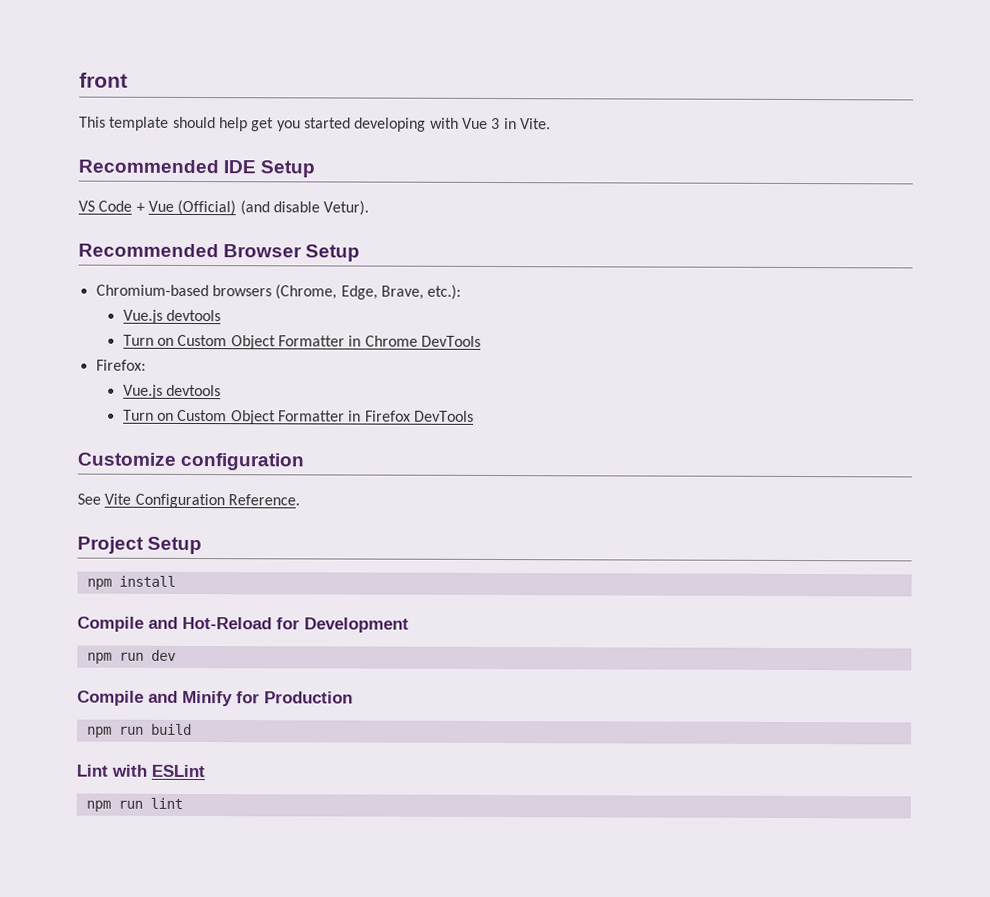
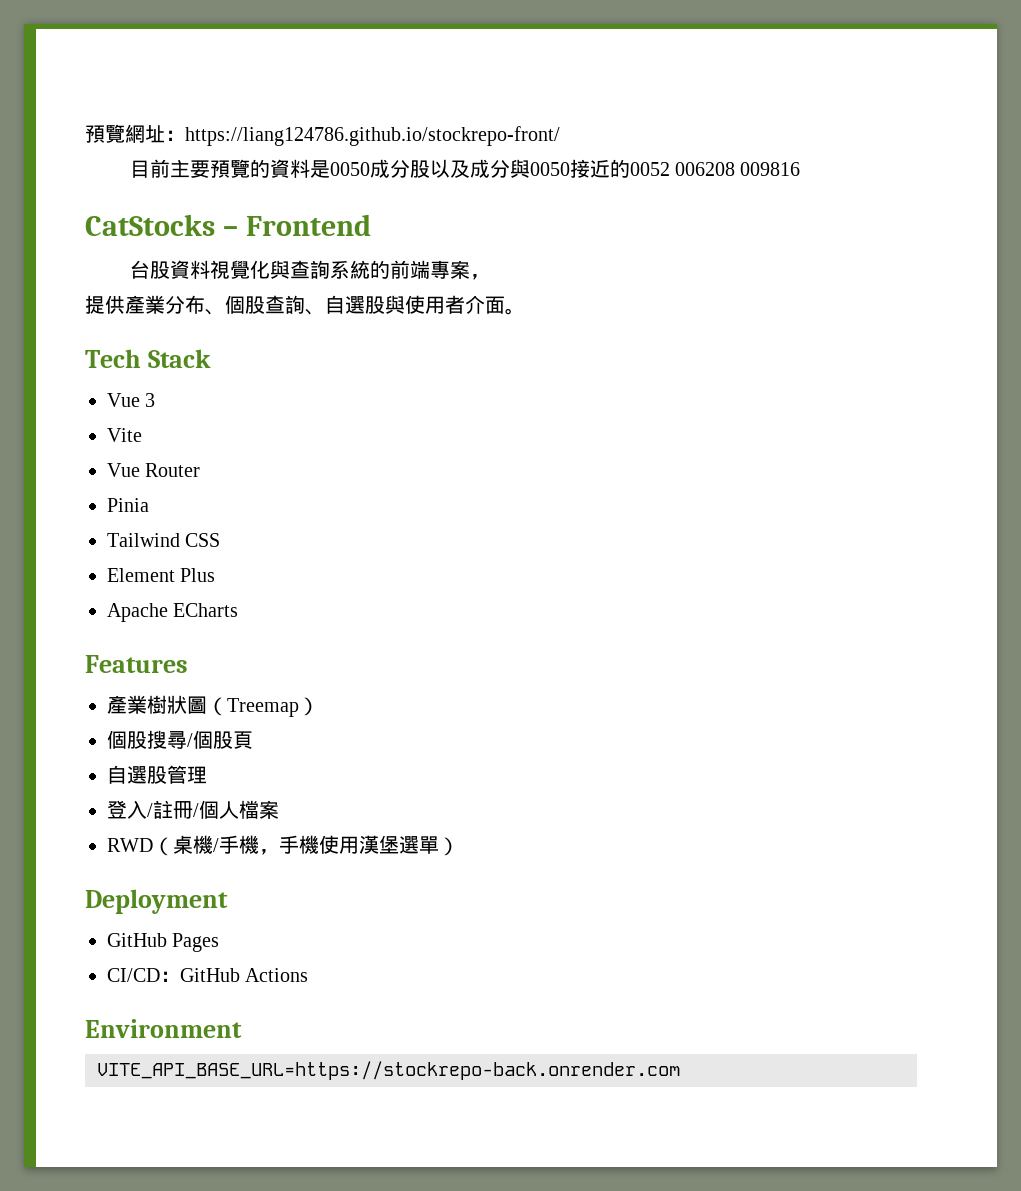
- front
- This template should help get you started developing with Vue 3 in Vite.
- Recommended IDE Setup
- VS Code + Vue (Official) (and disable Vetur).
- Recommended Browser Setup
- Chromium-based browsers (Chrome, Edge, Brave, etc.):
- Vue.js devtools
- Turn on Custom Object Formatter in Chrome DevTools
- Firefox:
- Vue.js devtools
- Turn on Custom Object Formatter in Firefox DevTools
- Customize configuration
- See Vite Configuration Reference.
- Project Setup
- npm install
- Compile and Hot-Reload for Development
- npm run dev
- Compile and Minify for Production
- npm run build
- Lint with ESLint
- npm run lint
+ 預覽網址：https://liang124786.github.io/stockrepo-front/
+ 目前主要預覽的資料是0050成分股以及成分與0050接近的0052 006208 009816
+ CatStocks – Frontend
+ 台股資料視覺化與查詢系統的前端專案，
+ 提供產業分布、個股查詢、自選股與使用者介面。
+ Tech Stack
+ Vue 3
+ Vite
+ Vue Router
+ Pinia
+ Tailwind CSS
+ Element Plus
+ Apache ECharts
+ Features
+ 產業樹狀圖（Treemap）
+ 個股搜尋/個股頁
+ 自選股管理
+ 登入/註冊/個人檔案
+ RWD（桌機/手機，手機使用漢堡選單）
+ Deployment
+ GitHub Pages
+ CI/CD：GitHub Actions
+ Environment
+ VITE_API_BASE_URL=https://stockrepo-back.onrender.com

